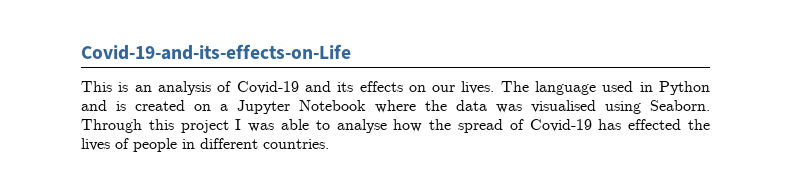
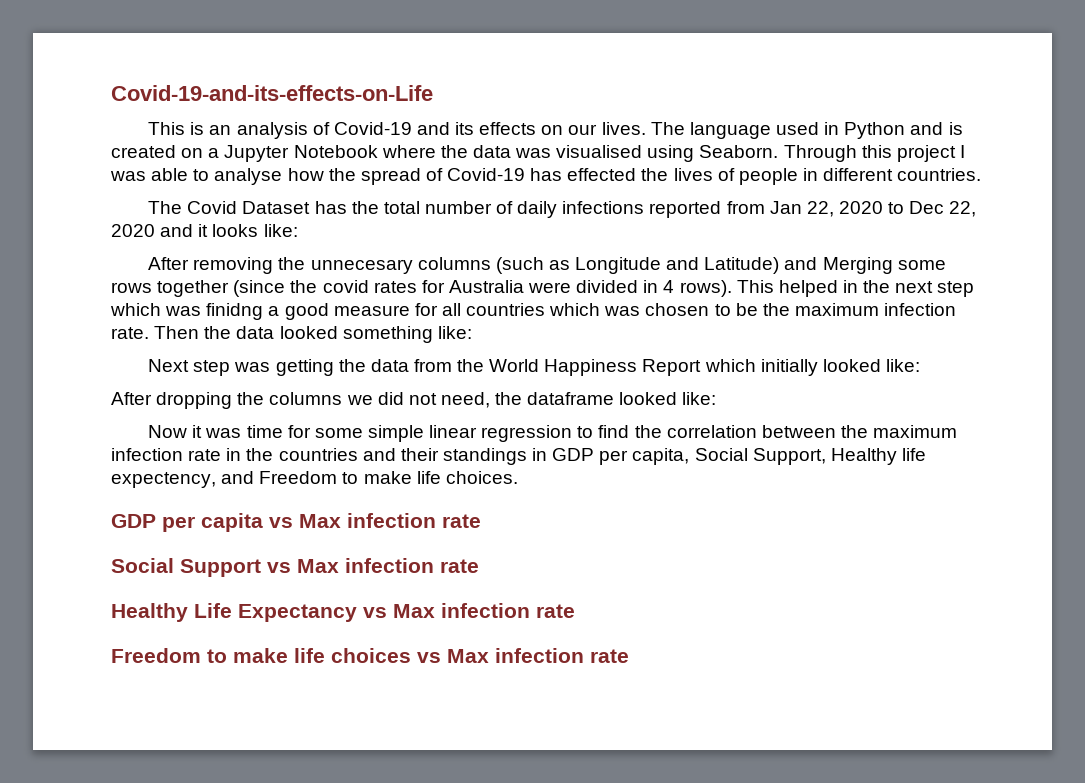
+ The Covid Dataset has the total number of daily infections reported from Jan 22, 2020 to Dec 22, 2020 and it looks like:
+ After removing the unnecesary columns (such as Longitude and Latitude) and Merging some rows together (since the covid rates for Australia were divided in 4 rows). This helped in the next step which was finidng a good measure for all countries which was chosen to be the maximum infection rate. Then the data looked something like:
+ Next step was getting the data from the World Happiness Report which initially looked like:
+ After dropping the columns we did not need, the dataframe looked like:
+ Now it was time for some simple linear regression to find the correlation between the maximum infection rate in the countries and their standings in GDP per capita, Social Support, Healthy life expectency, and Freedom to make life choices.
+ GDP per capita vs Max infection rate
+ Social Support vs Max infection rate
+ Healthy Life Expectancy vs Max infection rate
+ Freedom to make life choices vs Max infection rate

